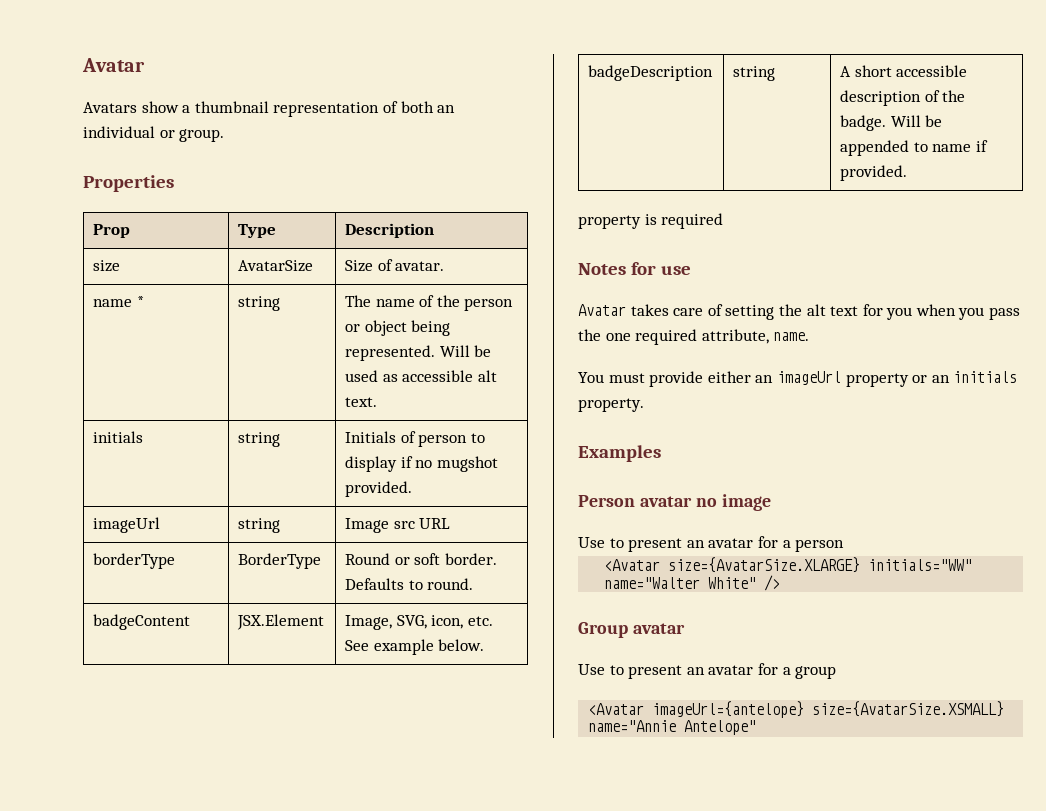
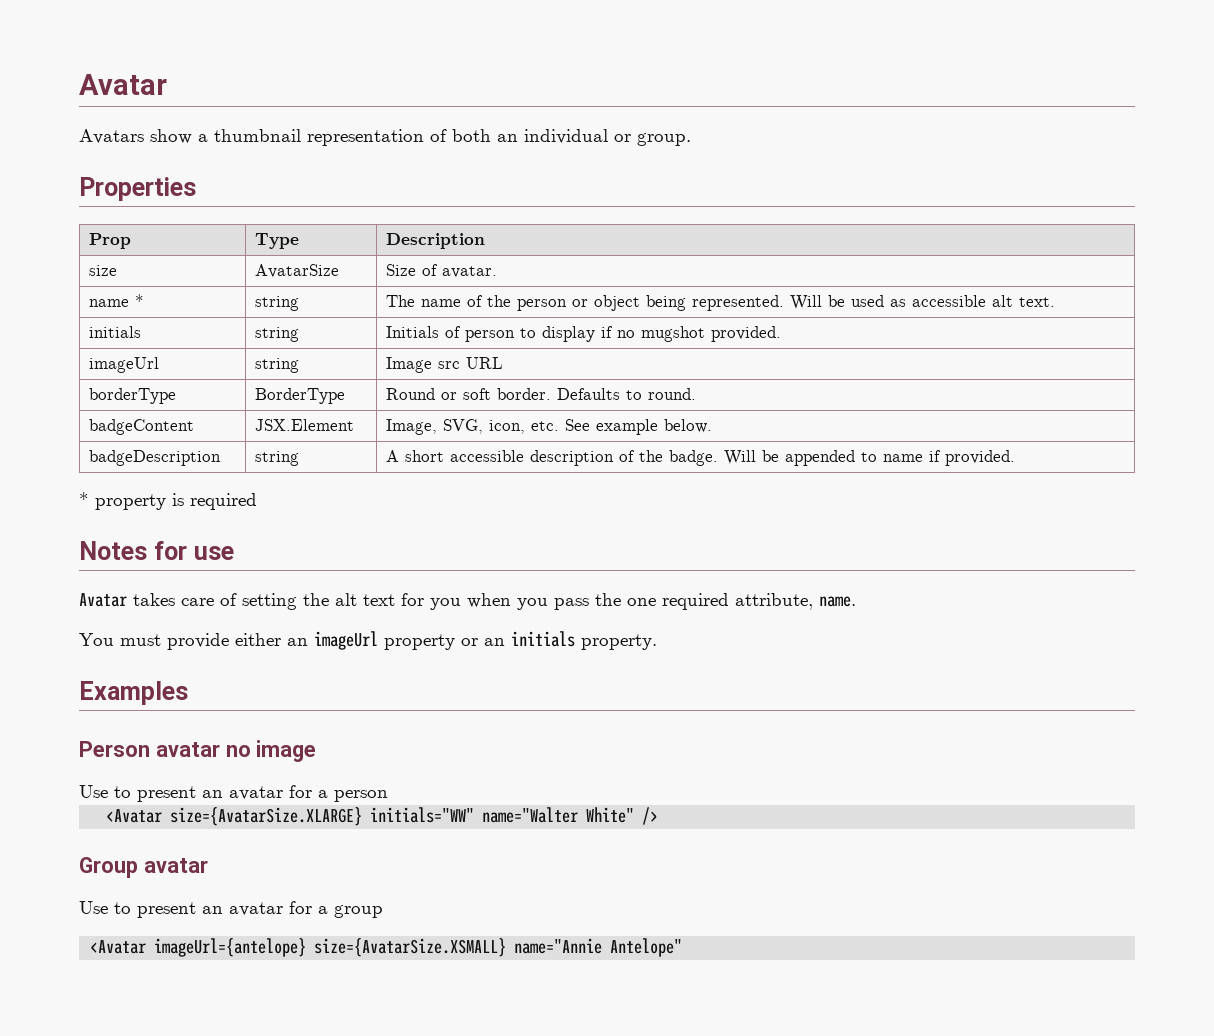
- property is required
+ * property is required

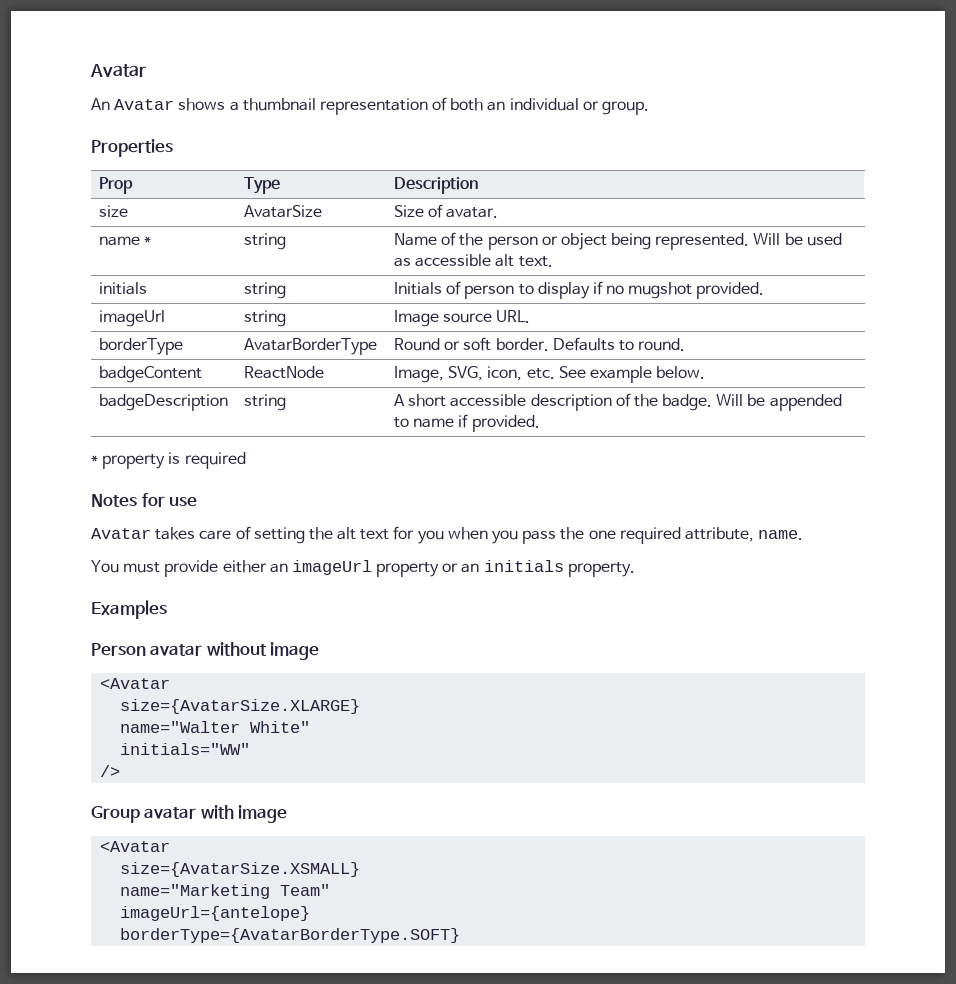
- Avatars show a thumbnail representation of both an individual or group.
+ An Avatar shows a thumbnail representation of both an individual or group.
- name * | string | The name of the person or object being represented. Will be used as accessible alt text.
+ name * | string | Name of the person or object being represented. Will be used as accessible alt text.
- imageUrl | string | Image src URL
+ imageUrl | string | Image source URL.
- borderType | BorderType | Round or soft border. Defaults to round.
+ borderType | AvatarBorderType | Round or soft border. Defaults to round.
- badgeContent | JSX.Element | Image, SVG, icon, etc. See example below.
+ badgeContent | ReactNode | Image, SVG, icon, etc. See example below.
- Person avatar no image
- Use to present an avatar for a person
- <Avatar size={AvatarSize.XLARGE} initials="WW" name="Walter White" />
+ Person avatar without image
+ <Avatar
+ size={AvatarSize.XLARGE}
+ name="Walter White"
+ initials="WW"
+ />
- Group avatar
- Use to present an avatar for a group
- <Avatar imageUrl={antelope} size={AvatarSize.XSMALL} name="Annie Antelope"
+ Group avatar with image
+ <Avatar
+ size={AvatarSize.XSMALL}
+ name="Marketing Team"
+ imageUrl={antelope}
+ borderType={AvatarBorderType.SOFT}

